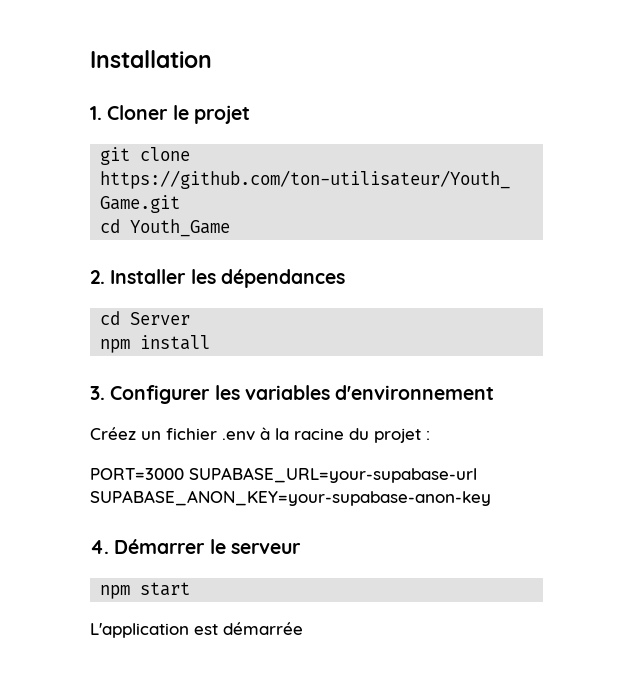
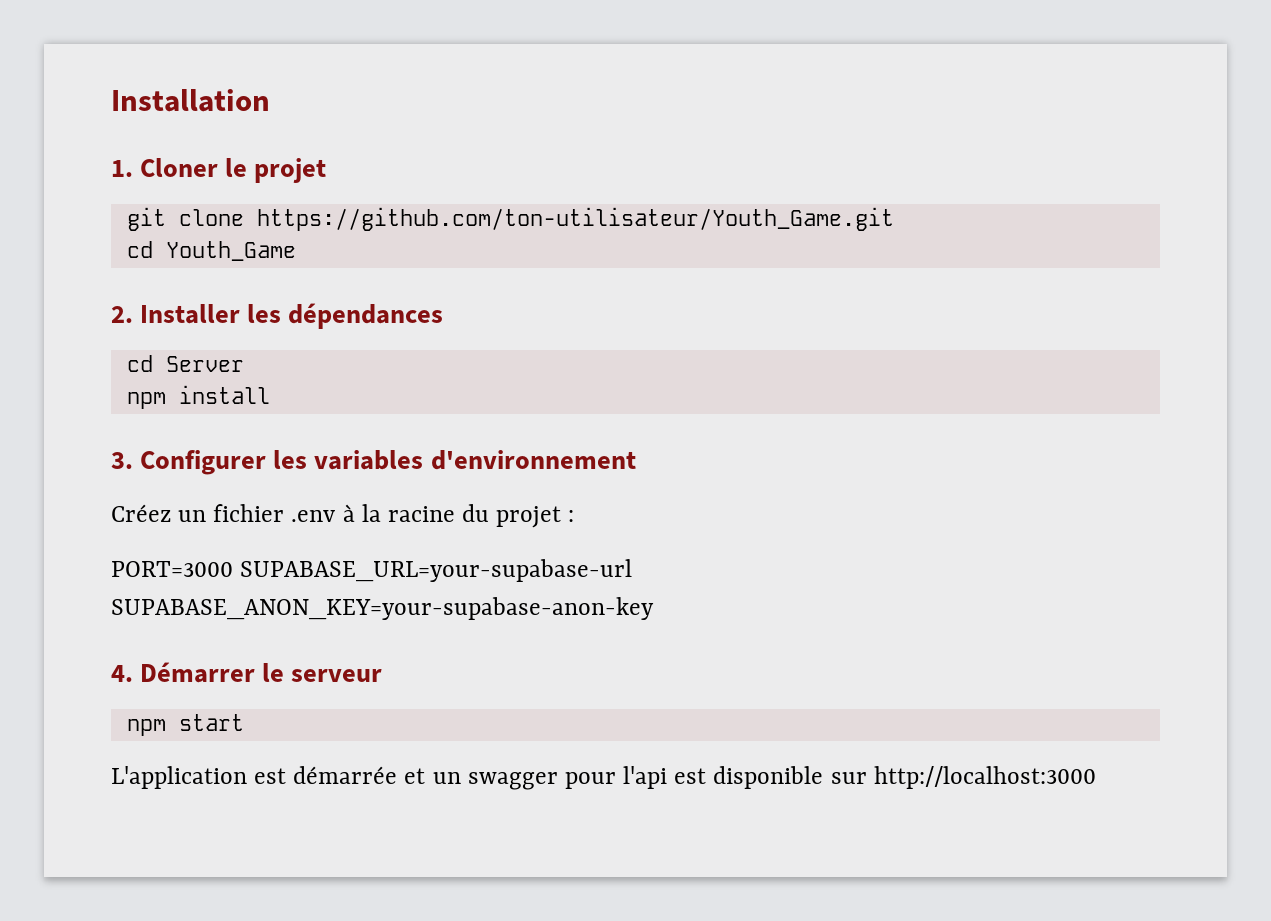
- L'application est démarrée
+ L'application est démarrée et un swagger pour l'api est disponible sur http://localhost:3000

